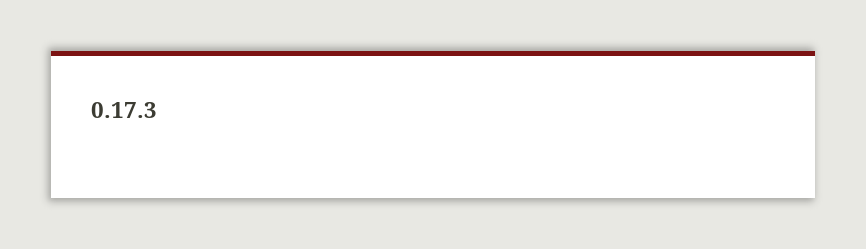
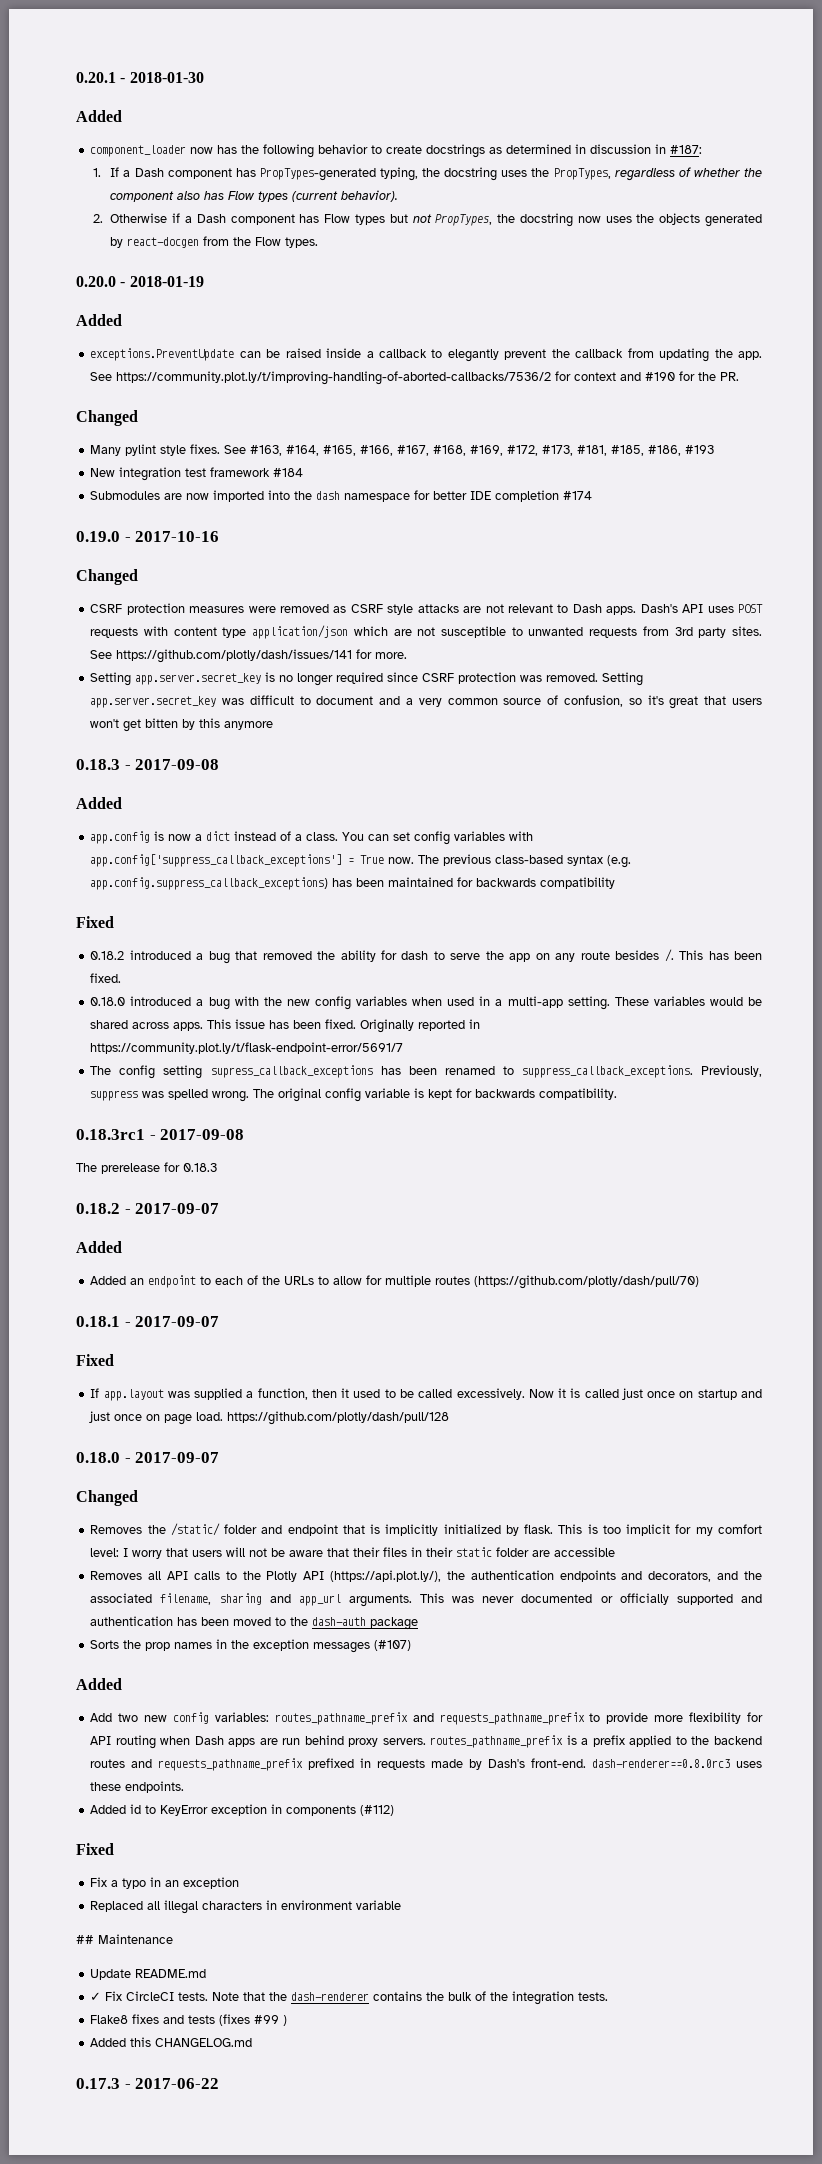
- 0.17.3
+ 0.20.1 - 2018-01-30
+ Added
+ component_loader now has the following behavior to create docstrings as determined in discussion in #187:
+ 1. If a Dash component has PropTypes-generated typing, the docstring uses the PropTypes, regardless of whether the component also has Flow types (current behavior).
+ 2. Otherwise if a Dash component has Flow types but not PropTypes, the docstring now uses the objects generated by react-docgen from the Flow types.
+ 0.20.0 - 2018-01-19
+ Added
+ exceptions.PreventUpdate can be raised inside a callback to elegantly prevent the callback from updating the app. See https://community.plot.ly/t/improving-handling-of-aborted-callbacks/7536/2 for context and #190 for the PR.
+ Changed
+ Many pylint style fixes. See #163, #164, #165, #166, #167, #168, #169, #172, #173, #181, #185, #186, #193
+ New integration test framework #184
+ Submodules are now imported into the dash namespace for better IDE completion #174
+ 0.19.0 - 2017-10-16
+ Changed
+ CSRF protection measures were removed as CSRF style attacks are not relevant to Dash apps. Dash's API uses POST requests with content type application/json which are not susceptible to unwanted requests from 3rd party sites. See https://github.com/plotly/dash/issues/141 for more.
+ Setting app.server.secret_key is no longer required since CSRF protection was removed. Setting app.server.secret_key was difficult to document and a very common source of confusion, so it's great that users won't get bitten by this anymore
+ 0.18.3 - 2017-09-08
+ Added
+ app.config is now a dict instead of a class. You can set config variables with app.config['suppress_callback_exceptions'] = True now. The previous class-based syntax (e.g. app.config.suppress_callback_exceptions) has been maintained for backwards compatibility
+ Fixed
+ 0.18.2 introduced a bug that removed the ability for dash to serve the app on any route besides /. This has been fixed.
+ 0.18.0 introduced a bug with the new config variables when used in a multi-app setting. These variables would be shared across apps. This issue has been fixed. Originally reported in https://community.plot.ly/t/flask-endpoint-error/5691/7
+ The config setting supress_callback_exceptions has been renamed to suppress_callback_exceptions. Previously, suppress was spelled wrong. The original config variable is kept for backwards compatibility.
+ 0.18.3rc1 - 2017-09-08
+ The prerelease for 0.18.3
+ 0.18.2 - 2017-09-07
+ Added
+ Added an endpoint to each of the URLs to allow for multiple routes (https://github.com/plotly/dash/pull/70)
+ 0.18.1 - 2017-09-07
+ Fixed
+ If app.layout was supplied a function, then it used to be called excessively. Now it is called just once on startup and just once on page load. https://github.com/plotly/dash/pull/128
+ 0.18.0 - 2017-09-07
+ Changed
+ Removes the /static/ folder and endpoint that is implicitly initialized by flask. This is too implicit for my comfort level: I worry that users will not be aware that their files in their static folder are accessible
+ Removes all API calls to the Plotly API (https://api.plot.ly/), the authentication endpoints and decorators, and the associated filename, sharing and app_url arguments. This was never documented or officially supported and authentication has been moved to the dash-auth package
+ Sorts the prop names in the exception messages (#107)
+ Added
+ Add two new config variables: routes_pathname_prefix and requests_pathname_prefix to provide more flexibility for API routing when Dash apps are run behind proxy servers. routes_pathname_prefix is a prefix applied to the backend routes and requests_pathname_prefix prefixed in requests made by Dash's front-end. dash-renderer==0.8.0rc3 uses these endpoints.
+ Added id to KeyError exception in components (#112)
+ Fixed
+ Fix a typo in an exception
+ Replaced all illegal characters in environment variable
+ ## Maintenance
+ Update README.md
+ ✓ Fix CircleCI tests. Note that the dash-renderer contains the bulk of the integration tests.
+ Flake8 fixes and tests (fixes #99 )
+ Added this CHANGELOG.md
+ 0.17.3 - 2017-06-22

